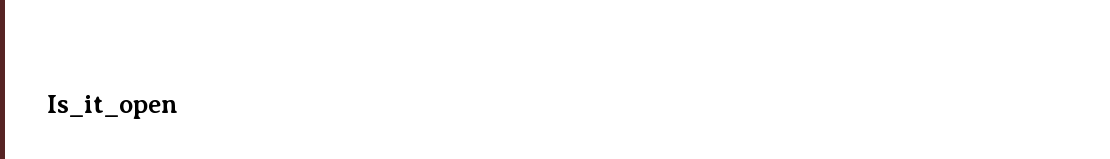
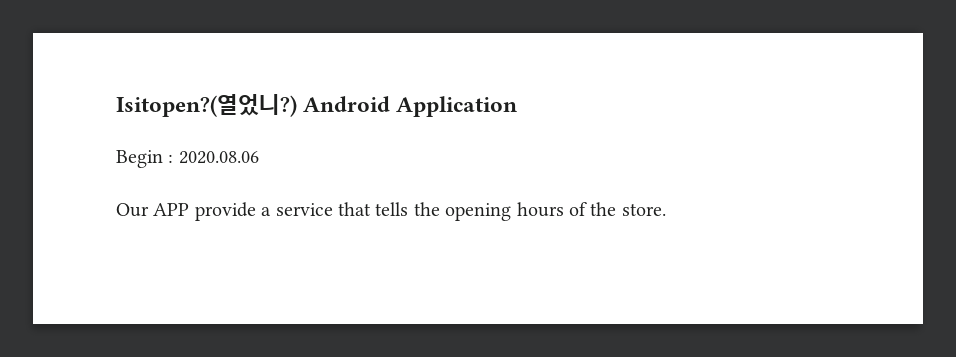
- Is_it_open
+ Isitopen?(열었니?) Android Application
+ Begin : 2020.08.06
+ Our APP provide a service that tells the opening hours of the store.

